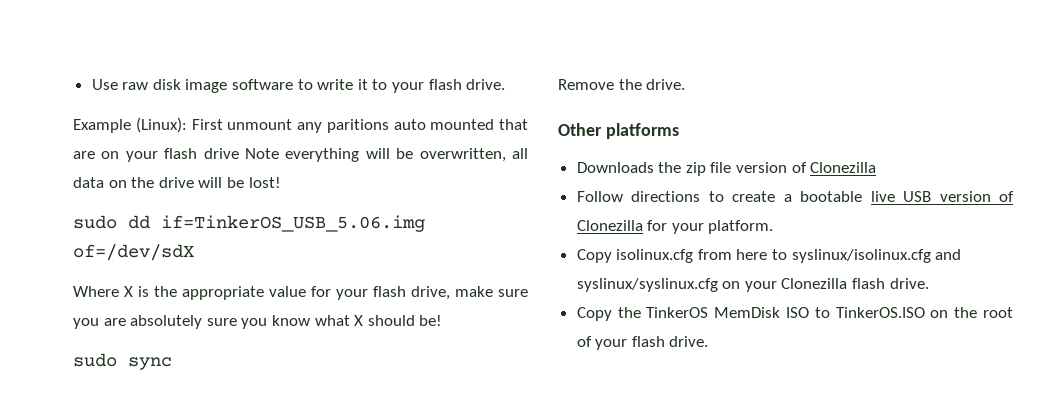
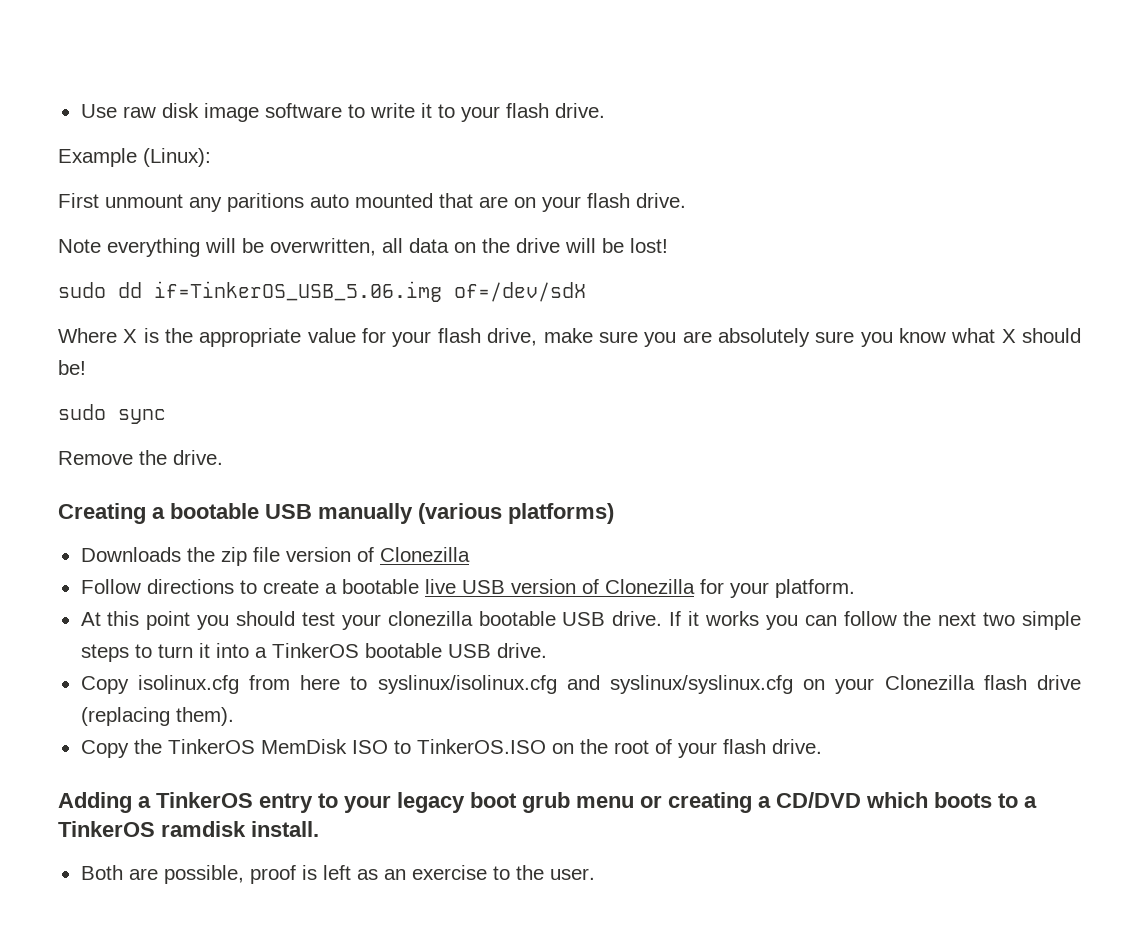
- Example (Linux): First unmount any paritions auto mounted that are on your flash drive Note everything will be overwritten, all data on the drive will be lost!
+ Example (Linux):
+ First unmount any paritions auto mounted that are on your flash drive.
+ Note everything will be overwritten, all data on the drive will be lost!
- Other platforms
+ Creating a bootable USB manually (various platforms)
+ At this point you should test your clonezilla bootable USB drive. If it works you can follow the next two simple steps to turn it into a TinkerOS bootable USB drive.
- Copy isolinux.cfg from here to syslinux/isolinux.cfg and syslinux/syslinux.cfg on your Clonezilla flash drive.
+ Copy isolinux.cfg from here to syslinux/isolinux.cfg and syslinux/syslinux.cfg on your Clonezilla flash drive (replacing them).
+ Adding a TinkerOS entry to your legacy boot grub menu or creating a CD/DVD which boots to a TinkerOS ramdisk install.
+ Both are possible, proof is left as an exercise to the user.

